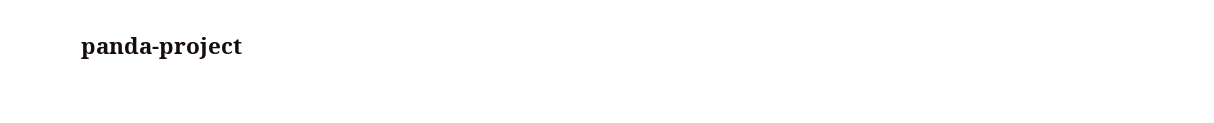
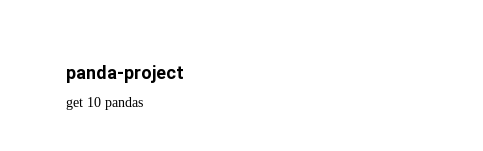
+ get 10 pandas

